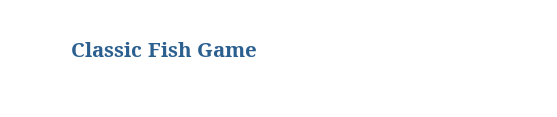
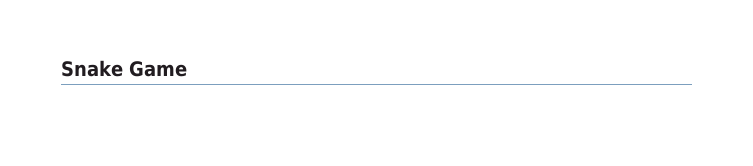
- Classic Fish Game
+ Snake Game

